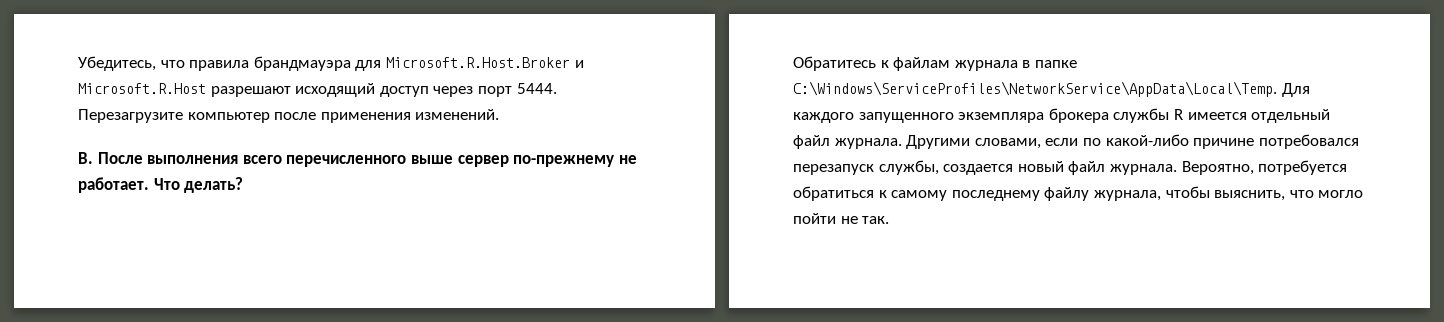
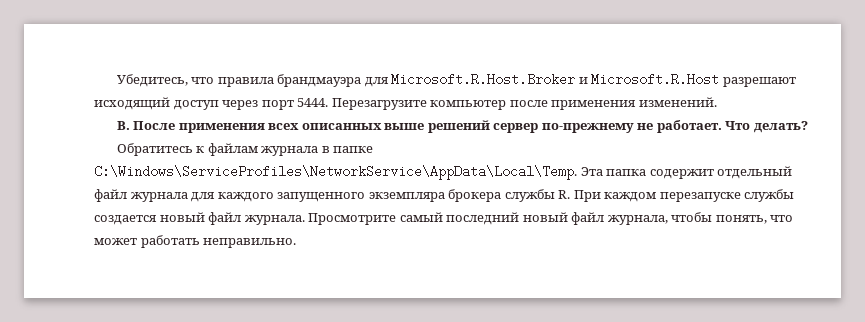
- В. После выполнения всего перечисленного выше сервер по-прежнему не работает.
+ В. После применения всех описанных выше решений сервер по-прежнему не работает.
- Для каждого запущенного экземпляра брокера службы R имеется отдельный файл журнала. Другими словами, если по какой-либо причине потребовался перезапуск службы, создается новый файл журнала. Вероятно, потребуется обратиться к самому последнему файлу журнала, чтобы выяснить, что могло пойти не так.
+ Эта папка содержит отдельный файл журнала для каждого запущенного экземпляра брокера службы R. При каждом перезапуске службы создается новый файл журнала. Просмотрите самый последний новый файл журнала, чтобы понять, что может работать неправильно.

